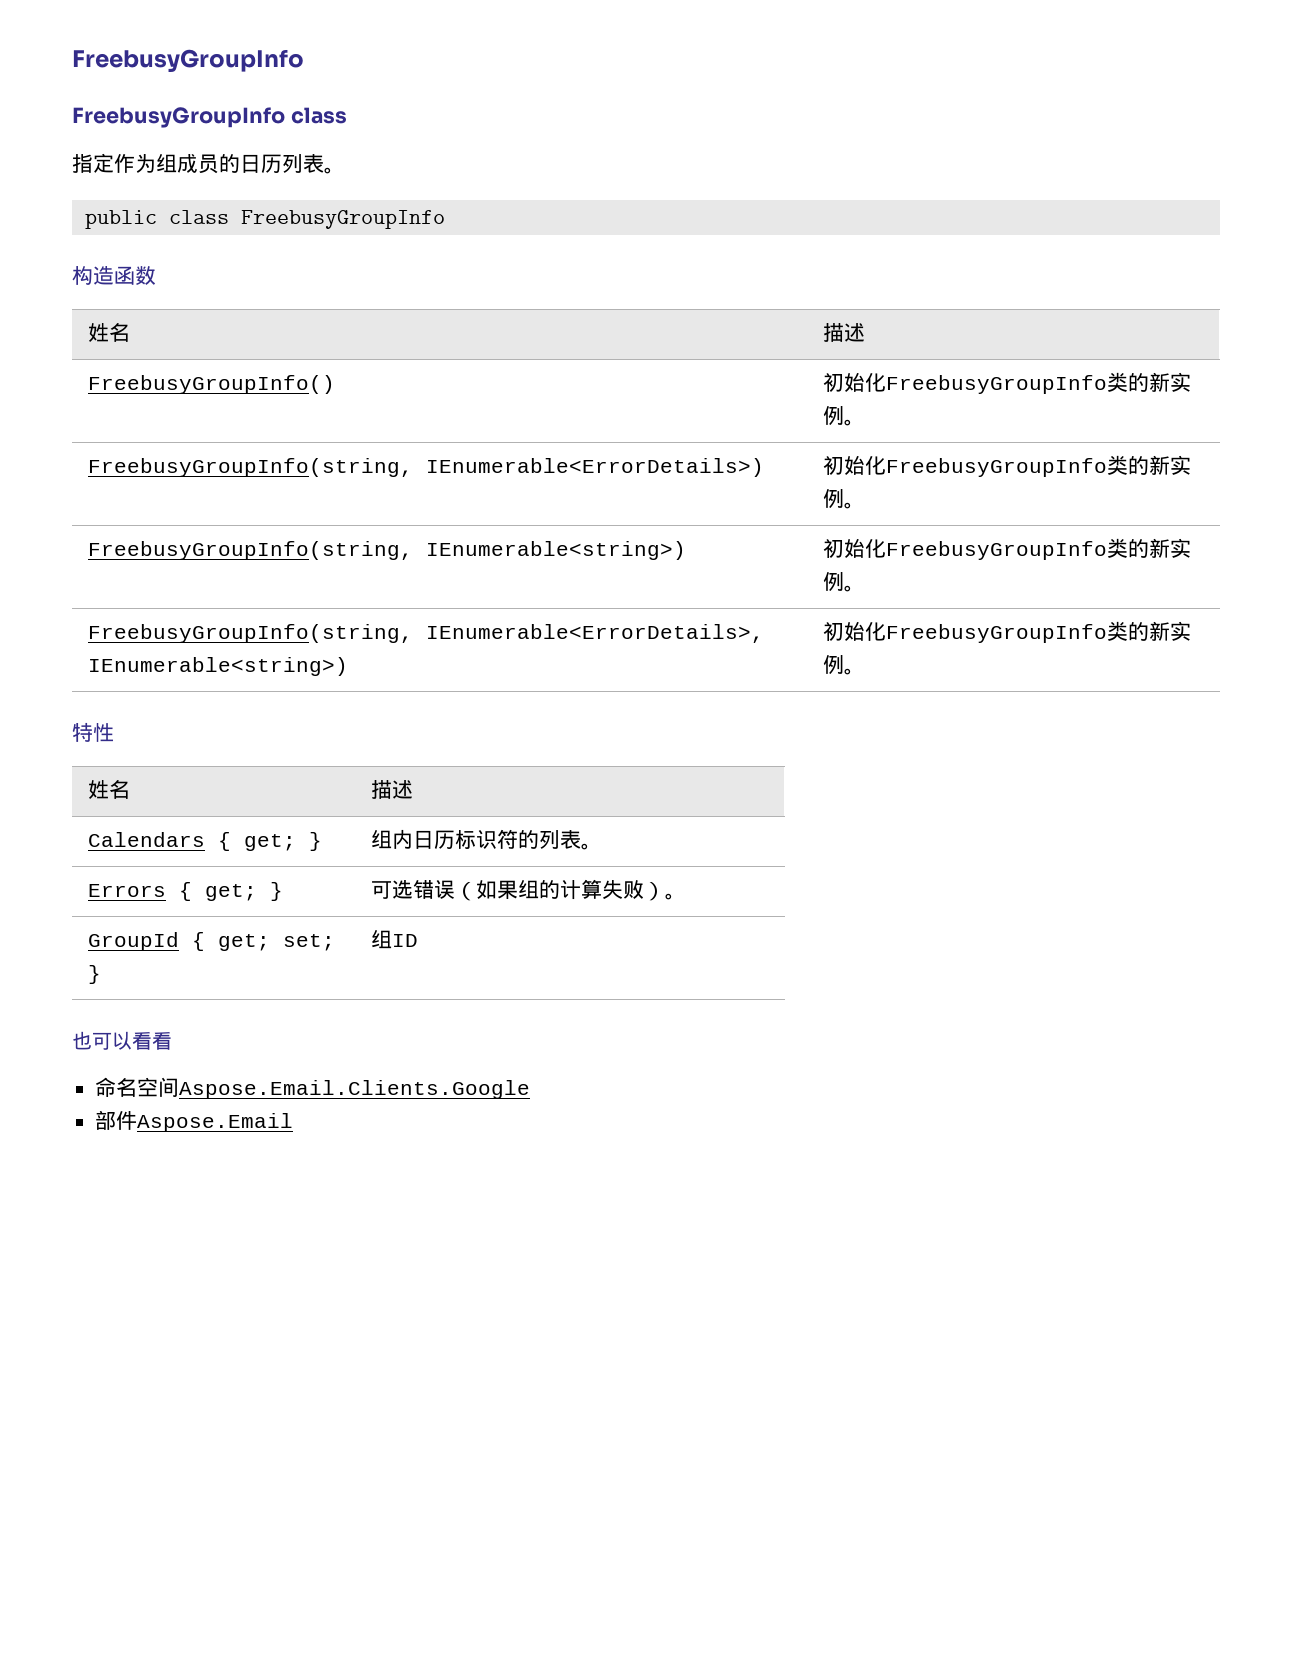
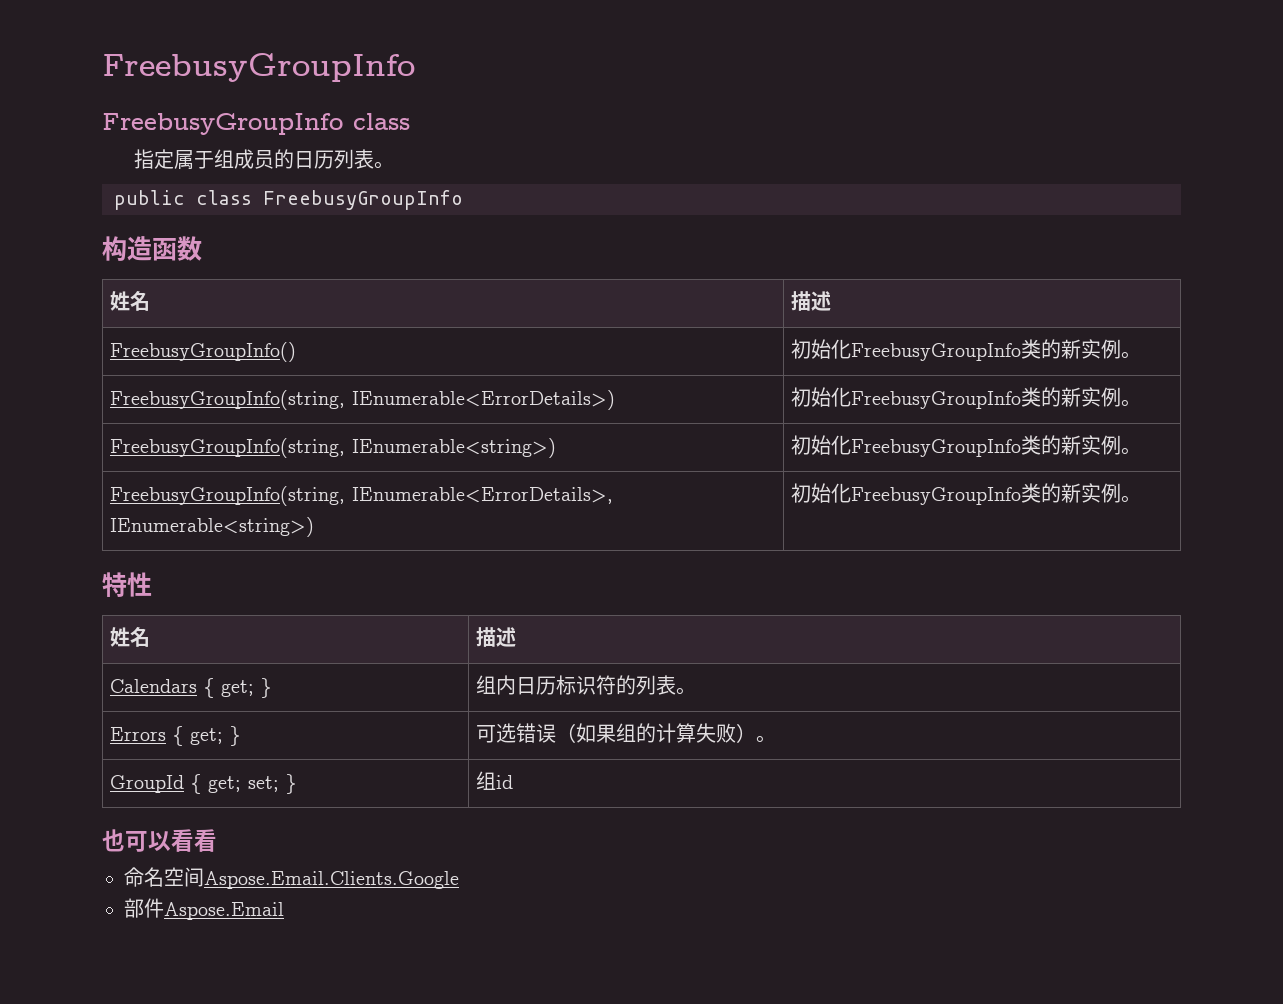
- 指定作为组成员的日历列表。
+ 指定属于组成员的日历列表。
- GroupId { get; set; } | 组ID
+ GroupId { get; set; } | 组id

